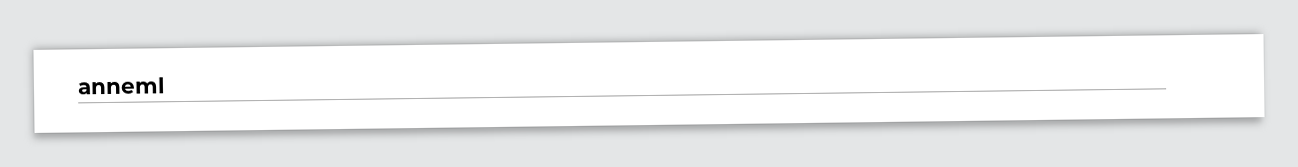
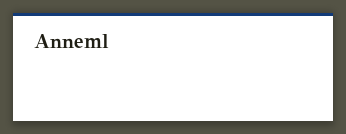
- anneml
+ Anneml

